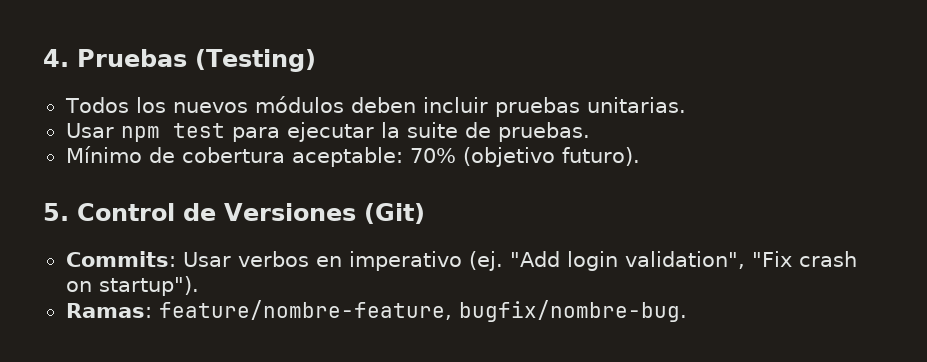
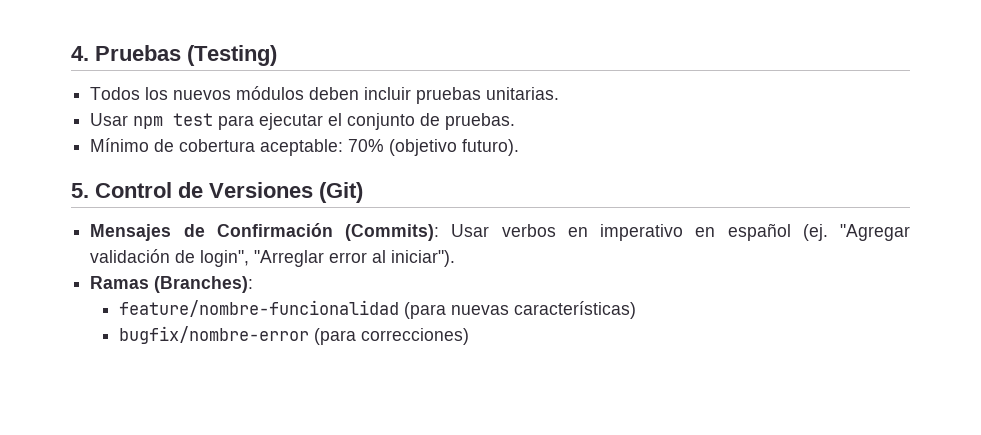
- Usar npm test para ejecutar la suite de pruebas.
+ Usar npm test para ejecutar el conjunto de pruebas.
- Commits: Usar verbos en imperativo (ej. "Add login validation", "Fix crash on startup").
- Ramas: feature/nombre-feature, bugfix/nombre-bug.
+ Mensajes de Confirmación (Commits): Usar verbos en imperativo en español (ej. "Agregar validación de login", "Arreglar error al iniciar").
+ Ramas (Branches):
+ feature/nombre-funcionalidad (para nuevas características)
+ bugfix/nombre-error (para correcciones)

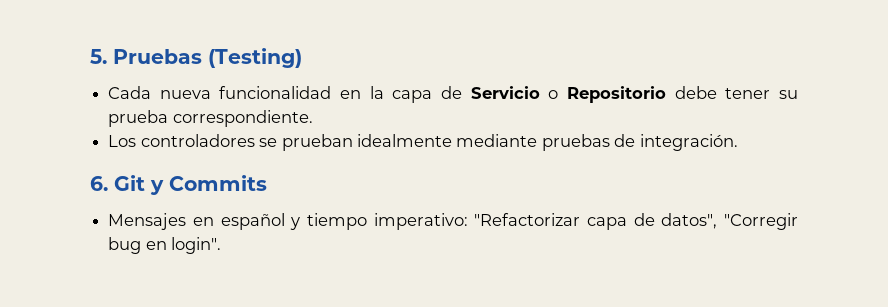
- 4. Pruebas (Testing)
+ 5. Pruebas (Testing)
- Todos los nuevos módulos deben incluir pruebas unitarias.
- Usar npm test para ejecutar el conjunto de pruebas.
- Mínimo de cobertura aceptable: 70% (objetivo futuro).
- 5. Control de Versiones (Git)
- Mensajes de Confirmación (Commits): Usar verbos en imperativo en español (ej. "Agregar validación de login", "Arreglar error al iniciar").
- Ramas (Branches):
- feature/nombre-funcionalidad (para nuevas características)
- bugfix/nombre-error (para correcciones)
+ Cada nueva funcionalidad en la capa de Servicio o Repositorio debe tener su prueba correspondiente.
+ Los controladores se prueban idealmente mediante pruebas de integración.
+ 6. Git y Commits
+ Mensajes en español y tiempo imperativo: "Refactorizar capa de datos", "Corregir bug en login".

